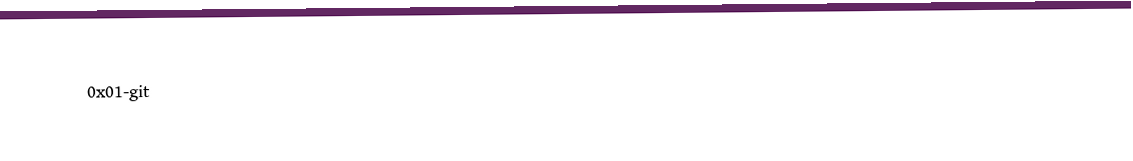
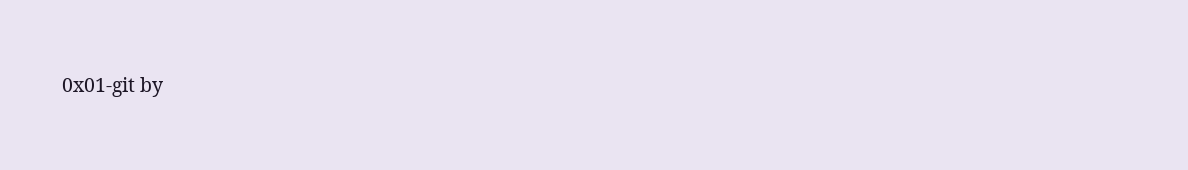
- 0x01-git
+ 0x01-git by

